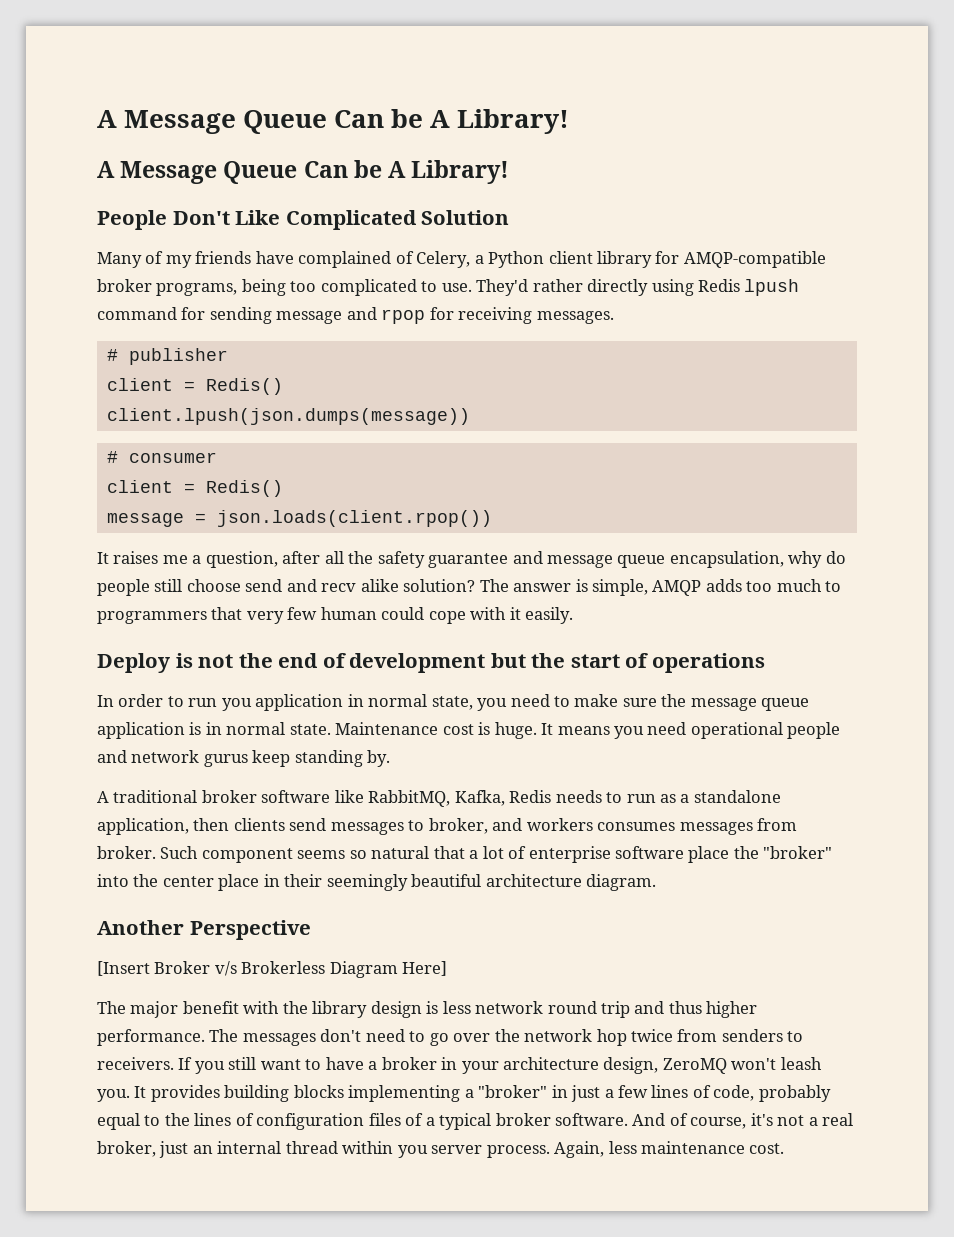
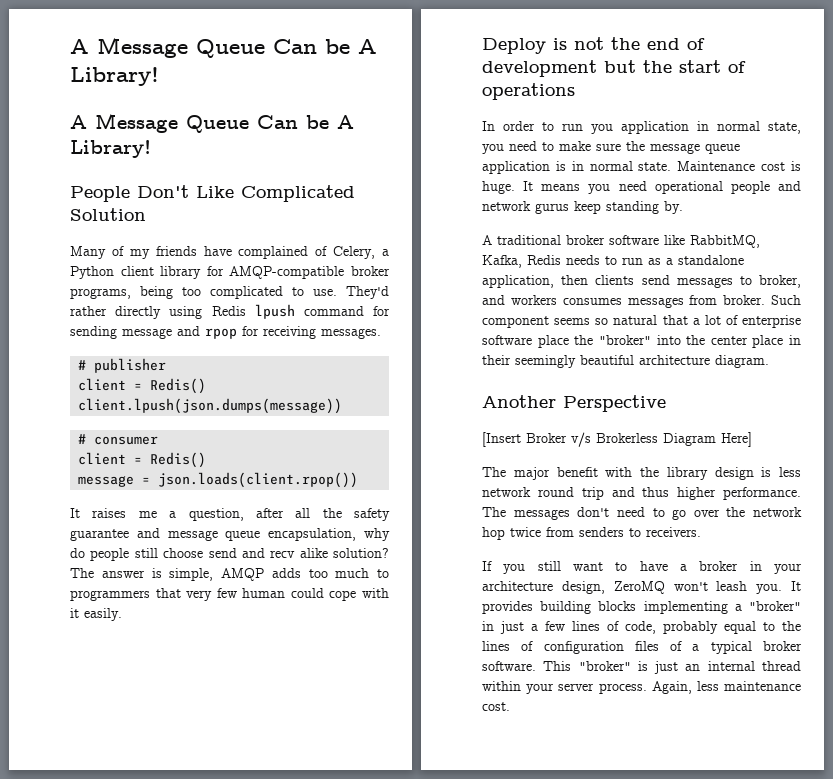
- The messages don't need to go over the network hop twice from senders to receivers. If you still want to have a broker in your architecture design, ZeroMQ won't leash you.
+ The messages don't need to go over the network hop twice from senders to receivers.
+ If you still want to have a broker in your architecture design, ZeroMQ won't leash you.
- And of course, it's not a real broker, just an internal thread within you server process.
+ This "broker" is just an internal thread within your server process.

